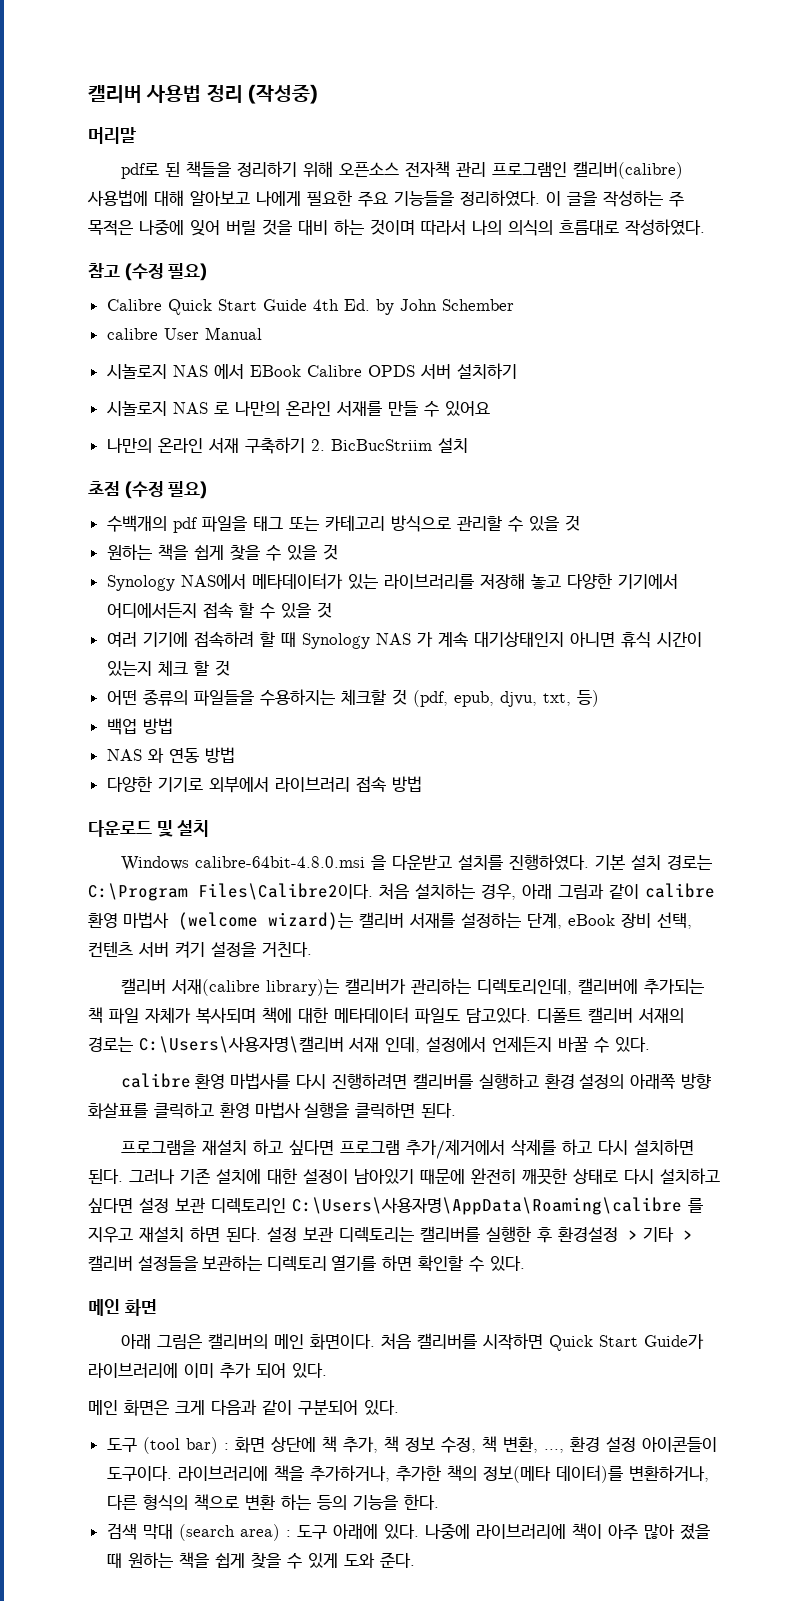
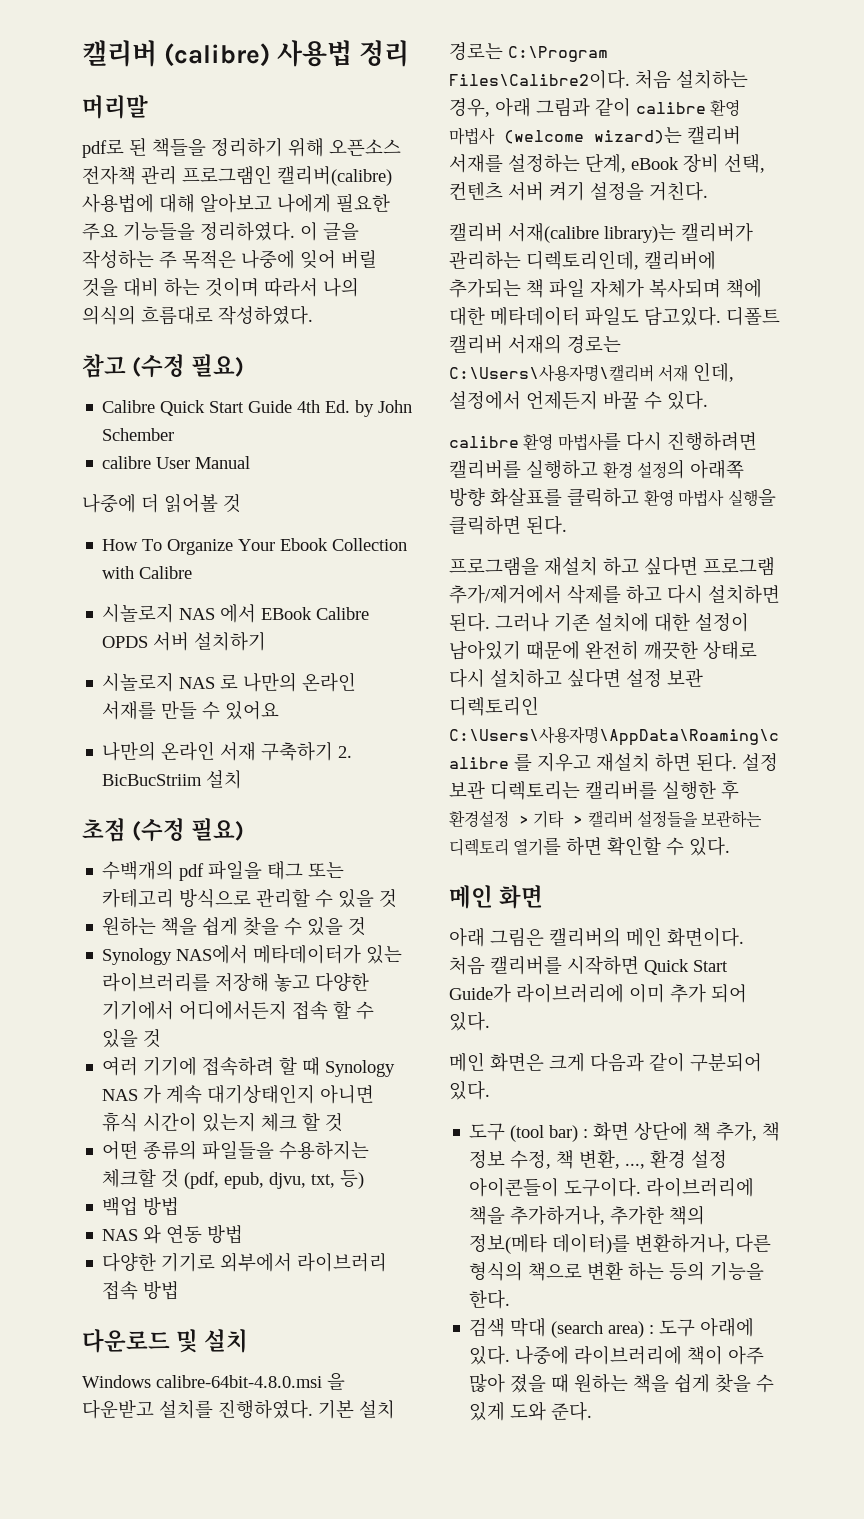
- 캘리버 사용법 정리 (작성중)
+ 캘리버 (calibre) 사용법 정리
+ 나중에 더 읽어볼 것
+ How To Organize Your Ebook Collection with Calibre

